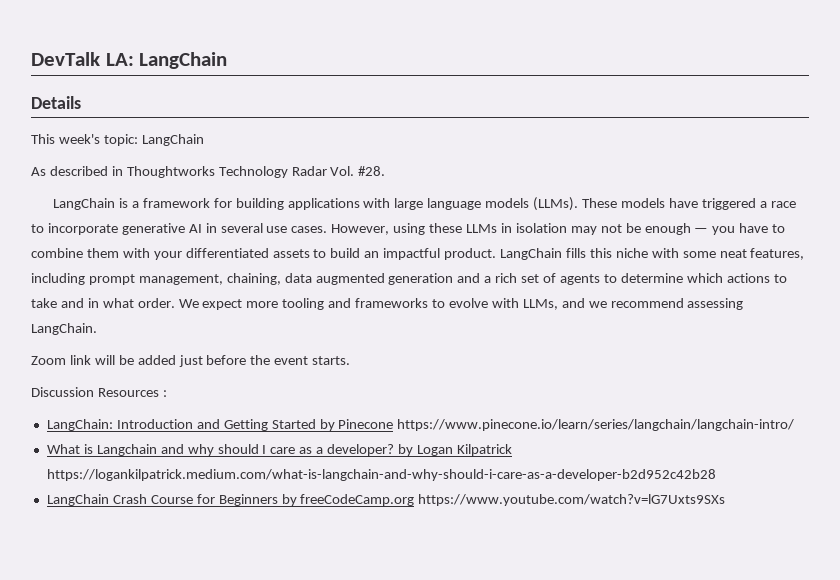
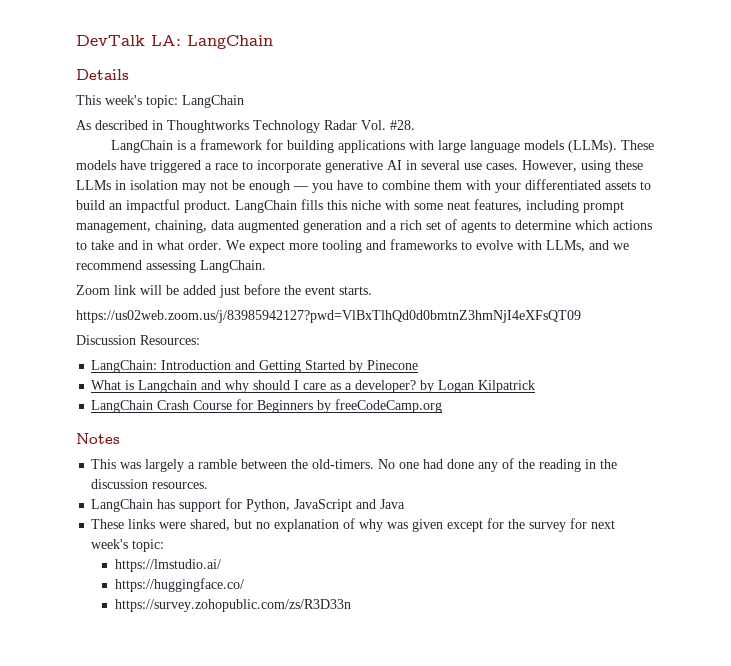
+ https://us02web.zoom.us/j/83985942127?pwd=VlBxTlhQd0d0bmtnZ3hmNjI4eXFsQT09
- Discussion Resources :
+ Discussion Resources:
- LangChain: Introduction and Getting Started by Pinecone https://www.pinecone.io/learn/series/langchain/langchain-intro/
+ LangChain: Introduction and Getting Started by Pinecone
- What is Langchain and why should I care as a developer? by Logan Kilpatrick https://logankilpatrick.medium.com/what-is-langchain-and-why-should-i-care-as-a-developer-b2d952c42b28
+ What is Langchain and why should I care as a developer? by Logan Kilpatrick
- LangChain Crash Course for Beginners by freeCodeCamp.org https://www.youtube.com/watch?v=lG7Uxts9SXs
+ LangChain Crash Course for Beginners by freeCodeCamp.org
+ Notes
+ This was largely a ramble between the old-timers. No one had done any of the reading in the discussion resources.
+ LangChain has support for Python, JavaScript and Java
+ These links were shared, but no explanation of why was given except for the survey for next week's topic:
+ https://lmstudio.ai/
+ https://huggingface.co/
+ https://survey.zohopublic.com/zs/R3D33n

